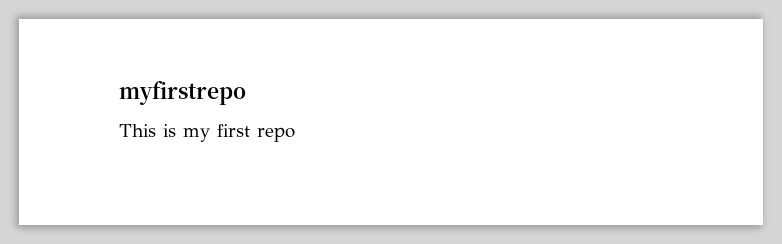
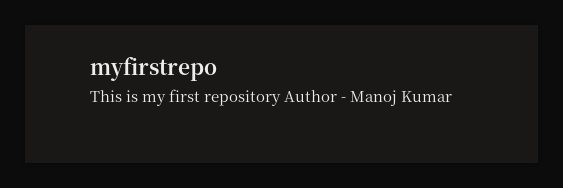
- This is my first repo
+ This is my first repository Author - Manoj Kumar

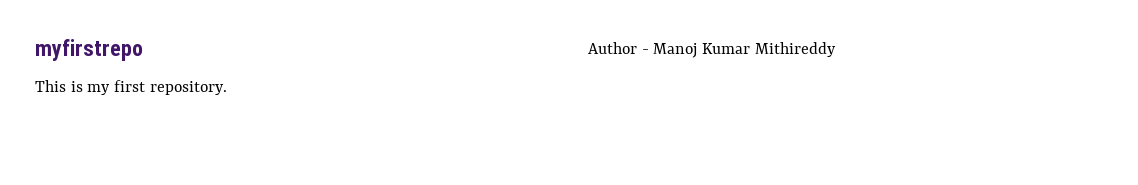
- This is my first repository Author - Manoj Kumar
+ This is my first repository.
+ Author - Manoj Kumar Mithireddy

